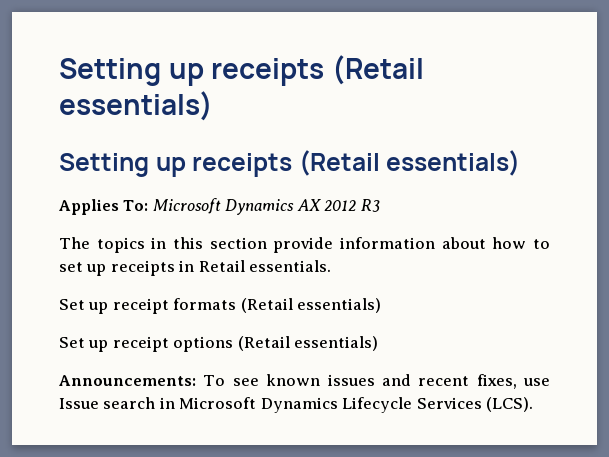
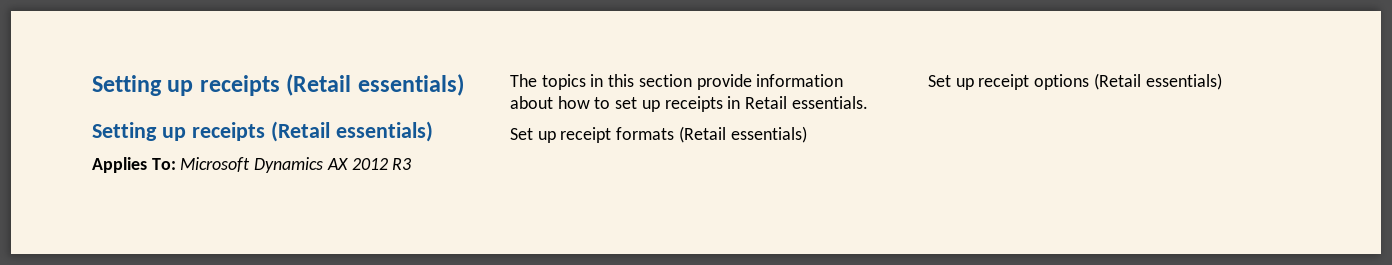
- Announcements: To see known issues and recent fixes, use Issue search in Microsoft Dynamics Lifecycle Services (LCS).

